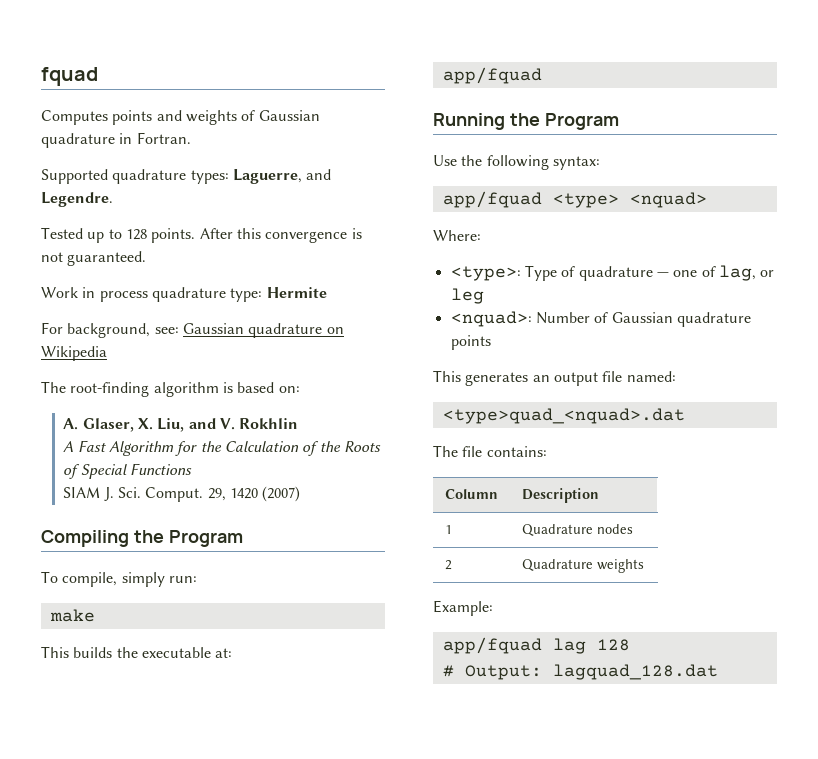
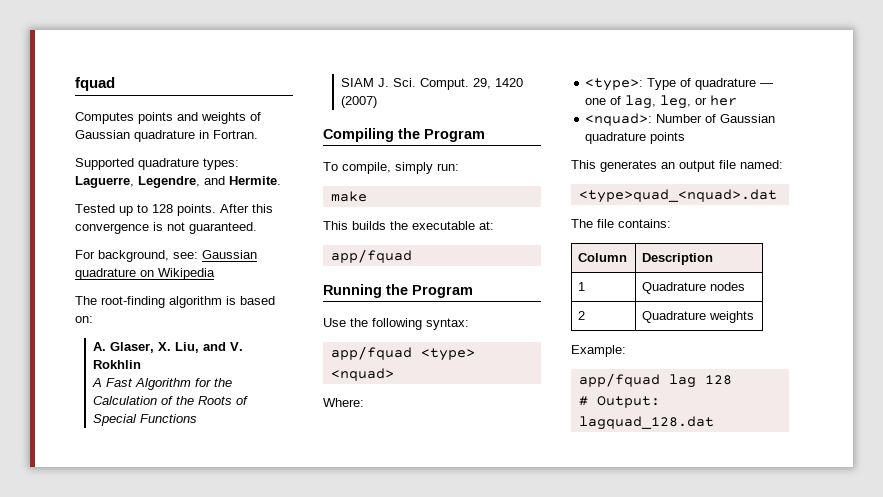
- Supported quadrature types: Laguerre, and Legendre.
+ Supported quadrature types: Laguerre, Legendre, and Hermite.
- Work in process quadrature type: Hermite
- <type>: Type of quadrature — one of lag, or leg
+ <type>: Type of quadrature — one of lag, leg, or her

